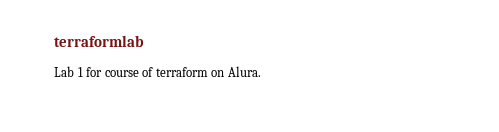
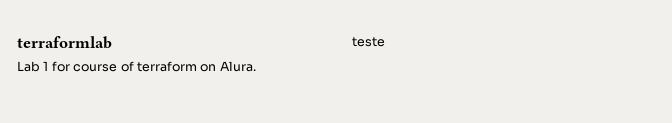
+ teste

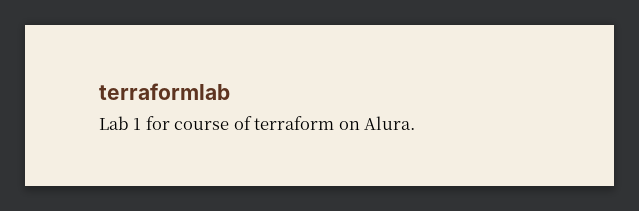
- teste

